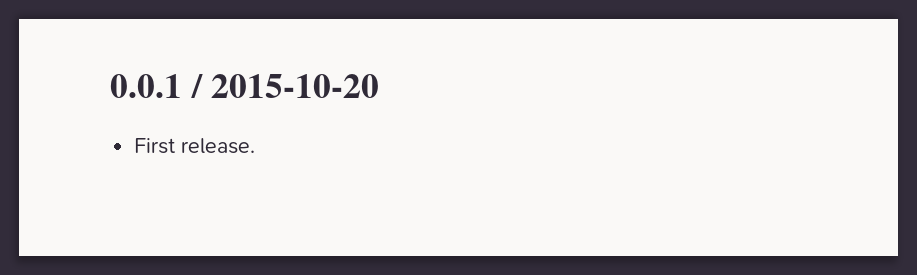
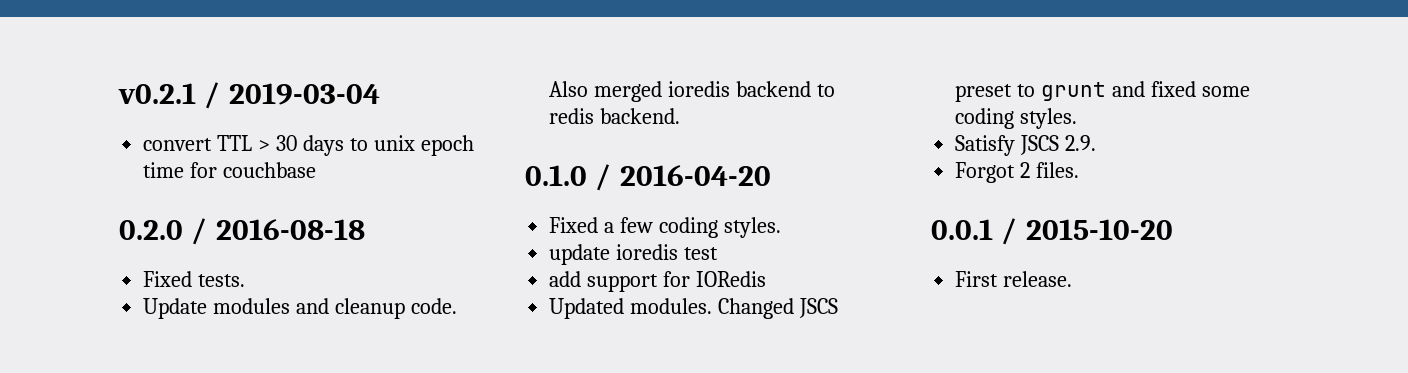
+ v0.2.1 / 2019-03-04
+ convert TTL > 30 days to unix epoch time for couchbase
+ 0.2.0 / 2016-08-18
+ Fixed tests.
+ Update modules and cleanup code. Also merged ioredis backend to redis backend.
+ 0.1.0 / 2016-04-20
+ Fixed a few coding styles.
+ update ioredis test
+ add support for IORedis
+ Updated modules. Changed JSCS preset to grunt and fixed some coding styles.
+ Satisfy JSCS 2.9.
+ Forgot 2 files.

